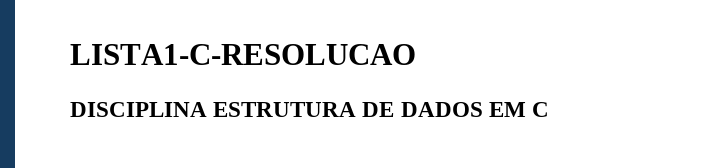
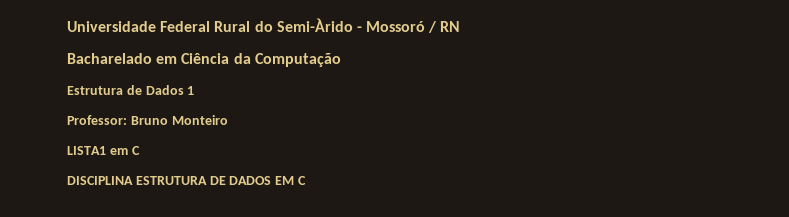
- LISTA1-C-RESOLUCAO
+ Universidade Federal Rural do Semi-Àrido - Mossoró / RN
+ Bacharelado em Ciência da Computação
+ Estrutura de Dados 1
+ Professor: Bruno Monteiro
+ LISTA1 em C

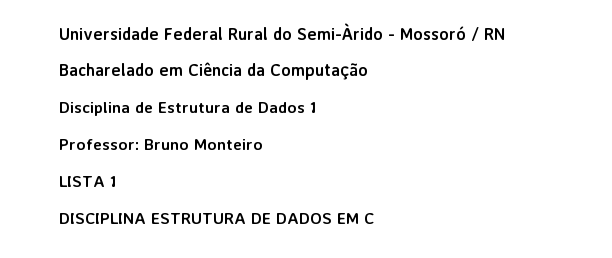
- Estrutura de Dados 1
+ Disciplina de Estrutura de Dados 1
- LISTA1 em C
+ LISTA 1

